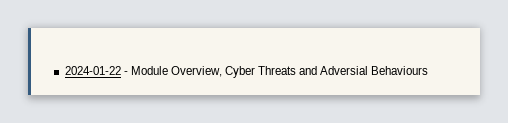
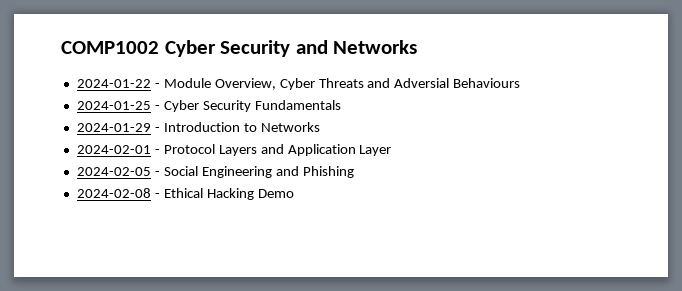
+ COMP1002 Cyber Security and Networks
+ 2024-01-25 - Cyber Security Fundamentals
+ 2024-01-29 - Introduction to Networks
+ 2024-02-01 - Protocol Layers and Application Layer
+ 2024-02-05 - Social Engineering and Phishing
+ 2024-02-08 - Ethical Hacking Demo

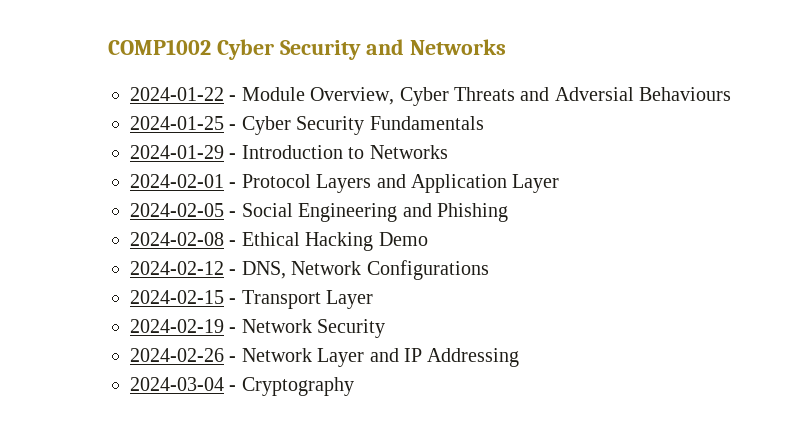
+ 2024-02-12 - DNS, Network Configurations
+ 2024-02-15 - Transport Layer
+ 2024-02-19 - Network Security
+ 2024-02-26 - Network Layer and IP Addressing
+ 2024-03-04 - Cryptography

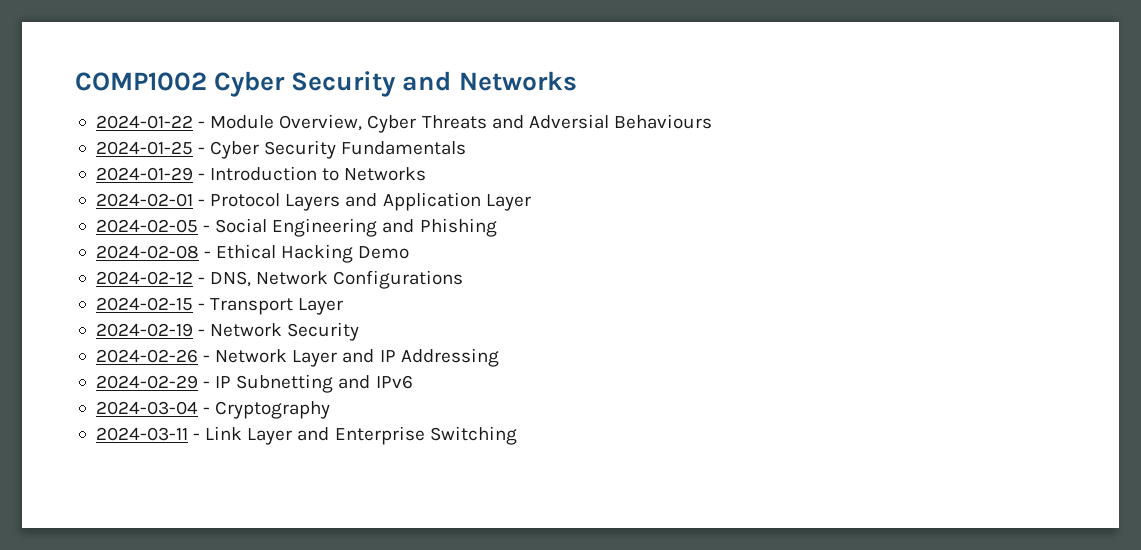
+ 2024-02-29 - IP Subnetting and IPv6
  2024-03-04 - Cryptography
+ 2024-03-11 - Link Layer and Enterprise Switching

